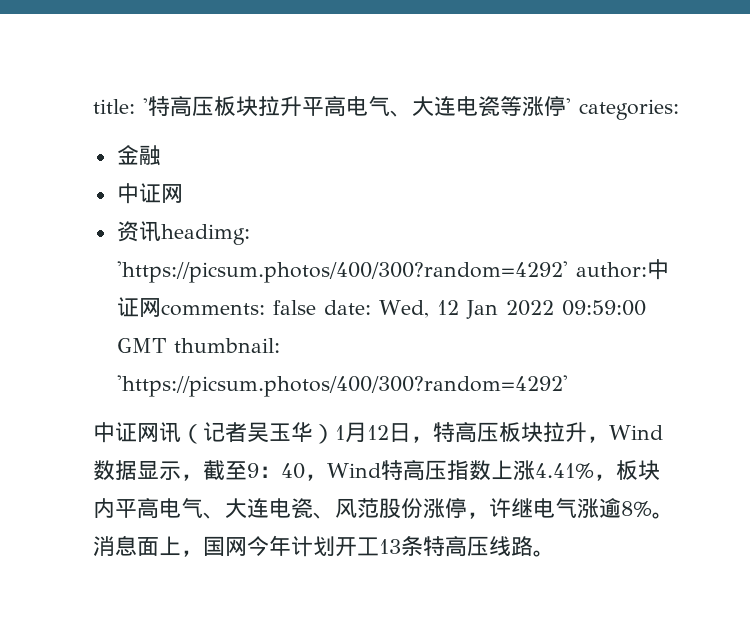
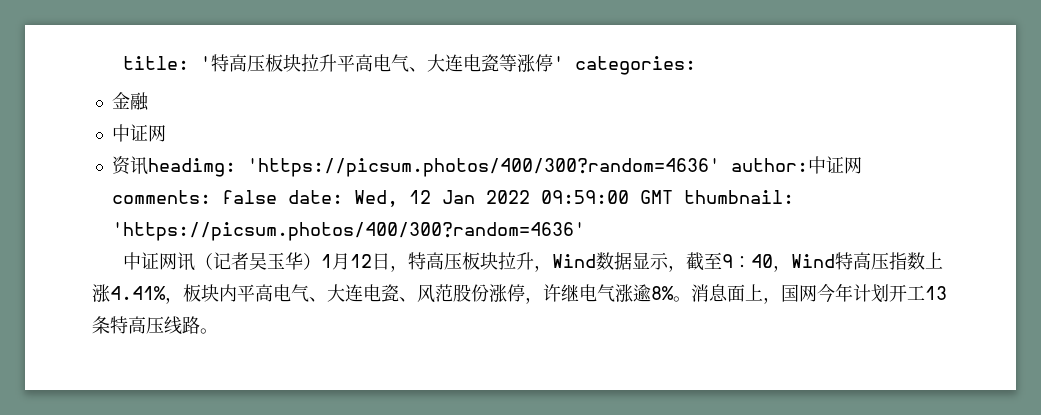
- 资讯headimg: 'https://picsum.photos/400/300?random=4292' author:中证网comments: false date: Wed, 12 Jan 2022 09:59:00 GMT thumbnail: 'https://picsum.photos/400/300?random=4292'
+ 资讯headimg: 'https://picsum.photos/400/300?random=4636' author:中证网comments: false date: Wed, 12 Jan 2022 09:59:00 GMT thumbnail: 'https://picsum.photos/400/300?random=4636'

